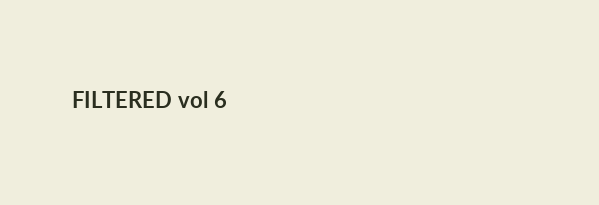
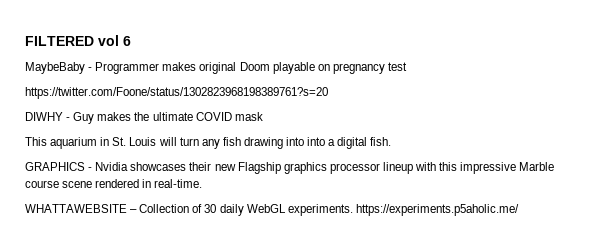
+ MaybeBaby - Programmer makes original Doom playable on pregnancy test
+ https://twitter.com/Foone/status/1302823968198389761?s=20
+ DIWHY - Guy makes the ultimate COVID mask
+ This aquarium in St. Louis will turn any fish drawing into into a digital fish.
+ GRAPHICS - Nvidia showcases their new Flagship graphics processor lineup with this impressive Marble course scene rendered in real-time.
+ WHATTAWEBSITE – Collection of 30 daily WebGL experiments. https://experiments.p5aholic.me/

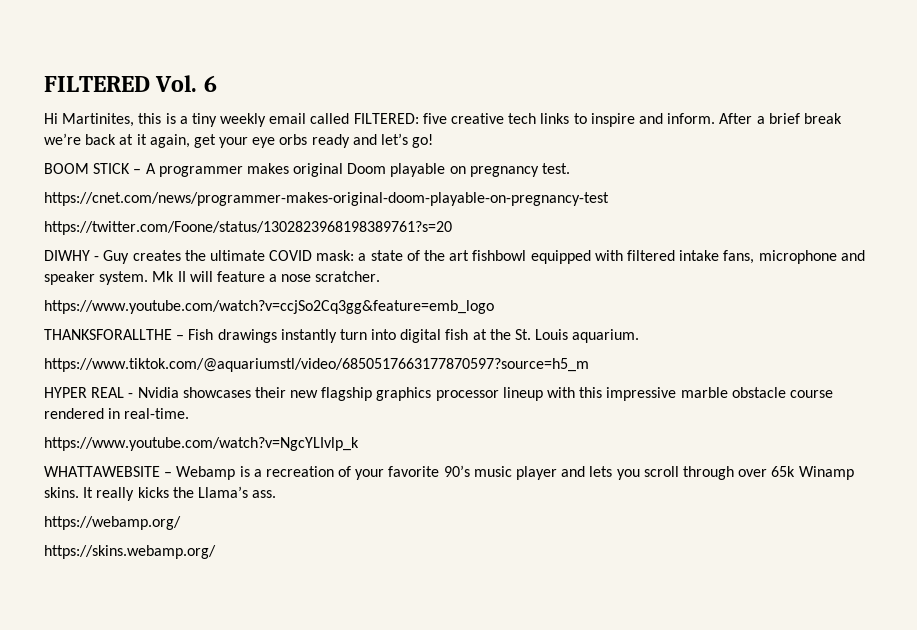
- FILTERED vol 6
+ FILTERED Vol. 6
- MaybeBaby - Programmer makes original Doom playable on pregnancy test
+ Hi Martinites, this is a tiny weekly email called FILTERED: five creative tech links to inspire and inform. After a brief break we’re back at it again, get your eye orbs ready and let’s go!
+ BOOM STICK – A programmer makes original Doom playable on pregnancy test.
+ https://cnet.com/news/programmer-makes-original-doom-playable-on-pregnancy-test
- DIWHY - Guy makes the ultimate COVID mask
- This aquarium in St. Louis will turn any fish drawing into into a digital fish.
- GRAPHICS - Nvidia showcases their new Flagship graphics processor lineup with this impressive Marble course scene rendered in real-time.
+ DIWHY - Guy creates the ultimate COVID mask: a state of the art fishbowl equipped with filtered intake fans, microphone and speaker system. Mk II will feature a nose scratcher.
+ https://www.youtube.com/watch?v=ccjSo2Cq3gg&feature=emb_logo
+ THANKSFORALLTHE – Fish drawings instantly turn into digital fish at the St. Louis aquarium.
+ https://www.tiktok.com/@aquariumstl/video/6850517663177870597?source=h5_m
+ HYPER REAL - Nvidia showcases their new flagship graphics processor lineup with this impressive marble obstacle course rendered in real-time.
+ https://www.youtube.com/watch?v=NgcYLIvlp_k
- WHATTAWEBSITE – Collection of 30 daily WebGL experiments. https://experiments.p5aholic.me/
+ WHATTAWEBSITE – Webamp is a recreation of your favorite 90’s music player and lets you scroll through over 65k Winamp skins. It really kicks the Llama’s ass.
+ https://webamp.org/
+ https://skins.webamp.org/

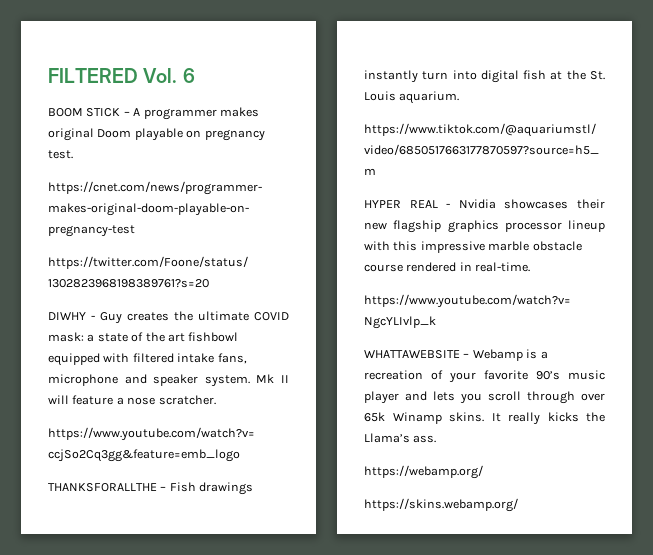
- Hi Martinites, this is a tiny weekly email called FILTERED: five creative tech links to inspire and inform. After a brief break we’re back at it again, get your eye orbs ready and let’s go!

